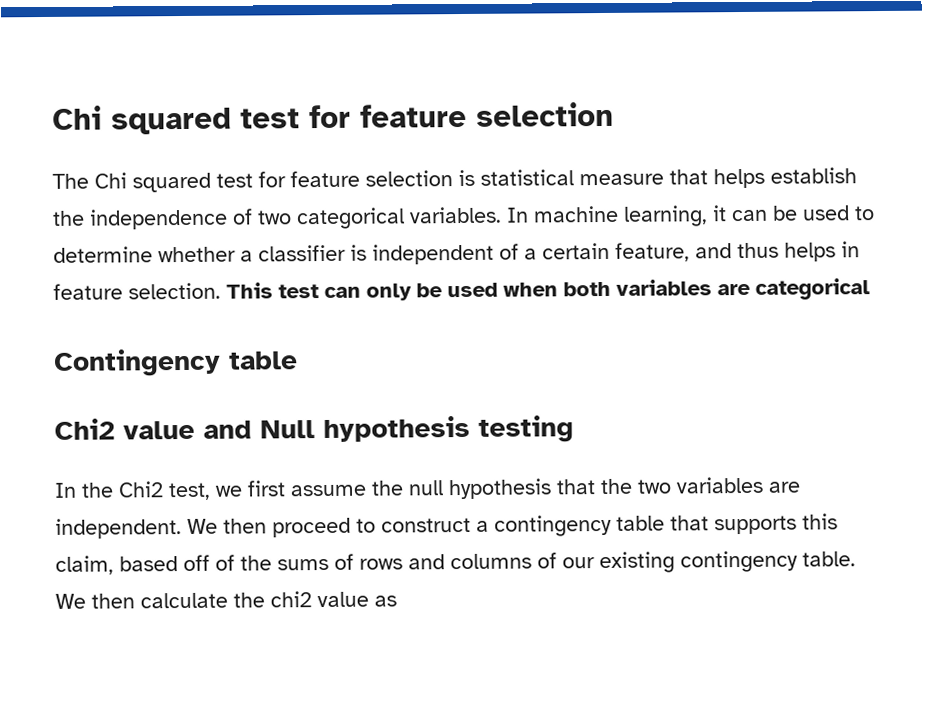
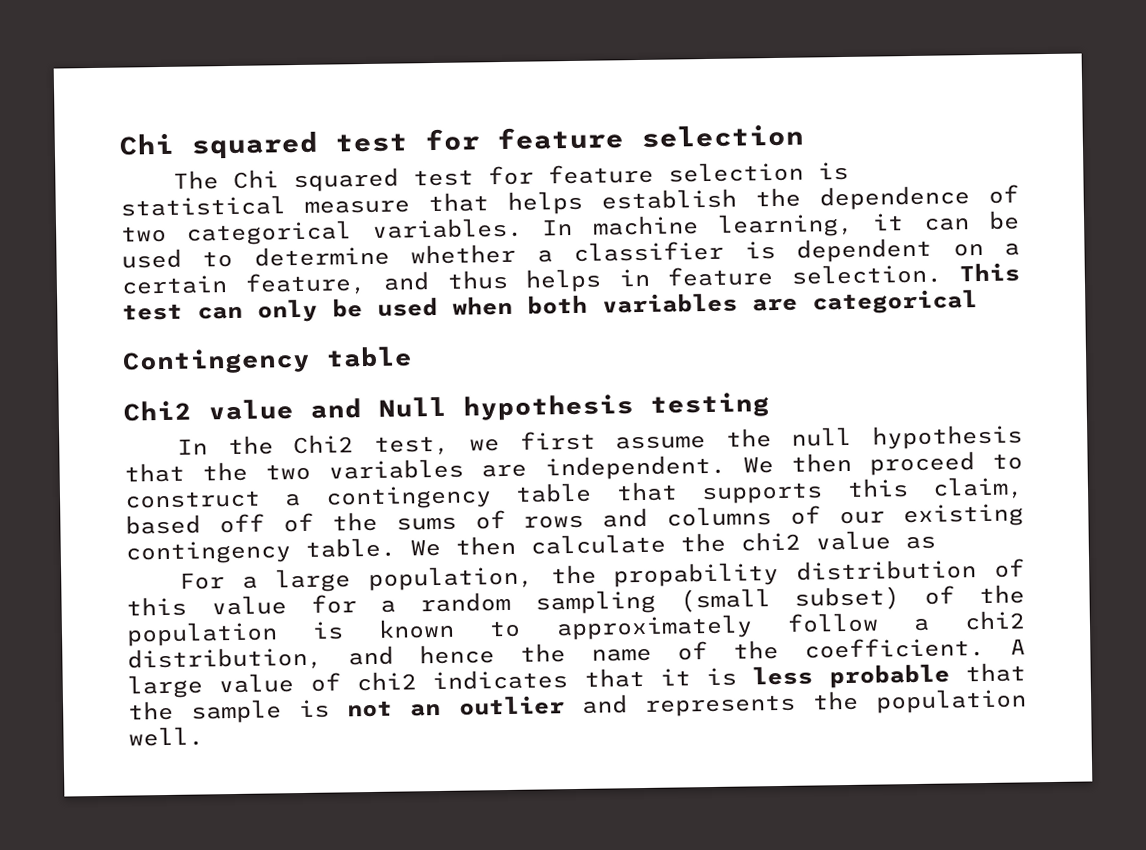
- The Chi squared test for feature selection is statistical measure that helps establish the independence of two categorical variables.
+ The Chi squared test for feature selection is statistical measure that helps establish the dependence of two categorical variables.
- In machine learning, it can be used to determine whether a classifier is independent of a certain feature, and thus helps in feature selection.
+ In machine learning, it can be used to determine whether a classifier is dependent on a certain feature, and thus helps in feature selection.
+ For a large population, the propability distribution of this value for a random sampling (small subset) of the population is known to approximately follow a chi2 distribution, and hence the name of the coefficient. A large value of chi2 indicates that it is less probable that the sample is not an outlier and represents the population well.

